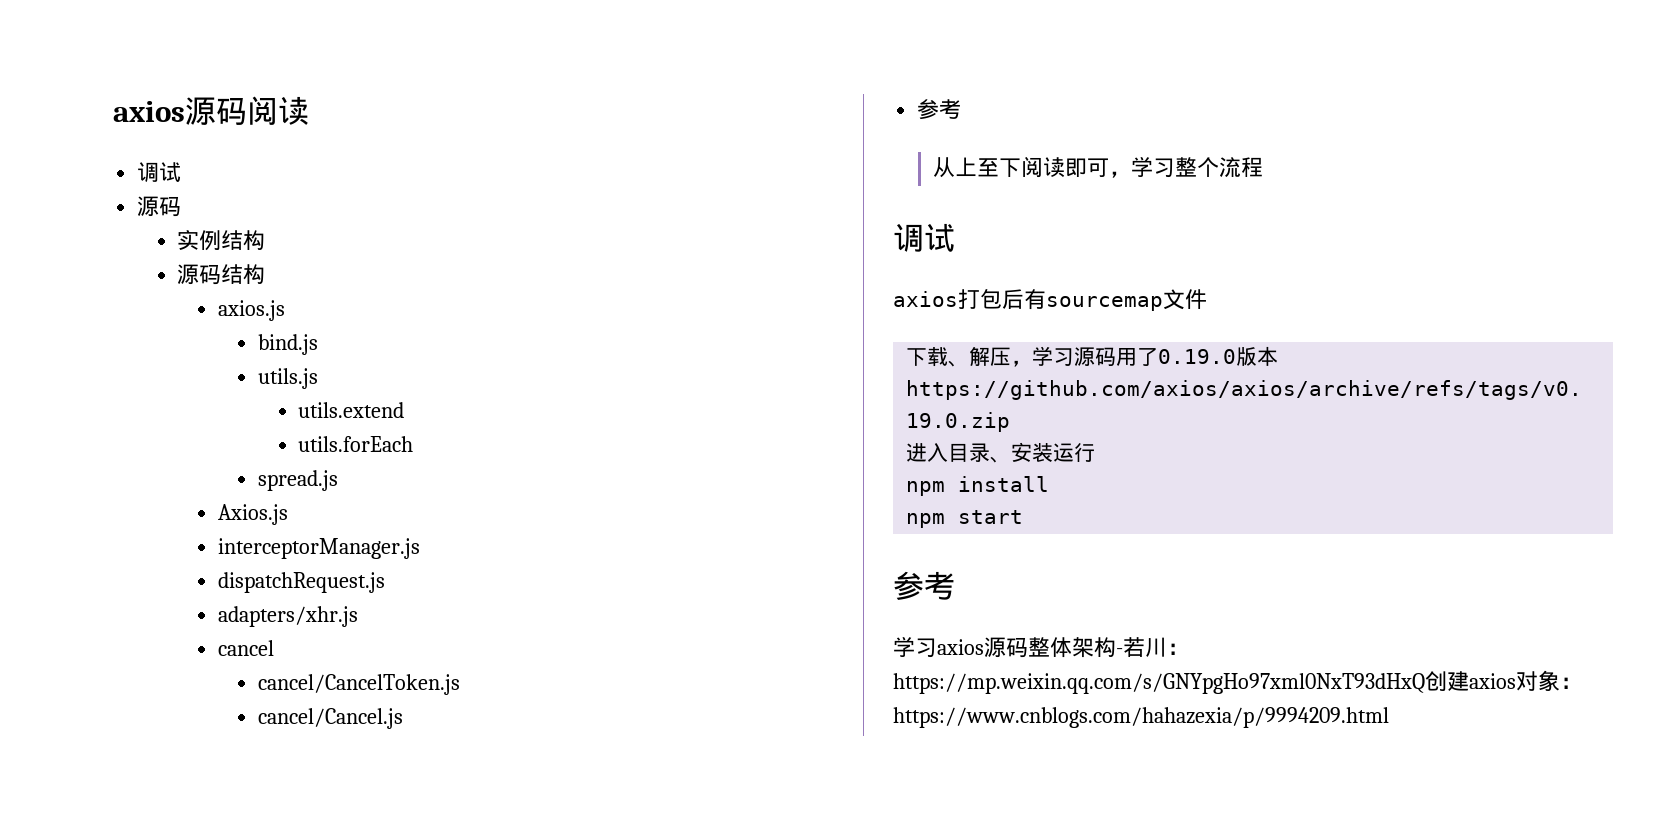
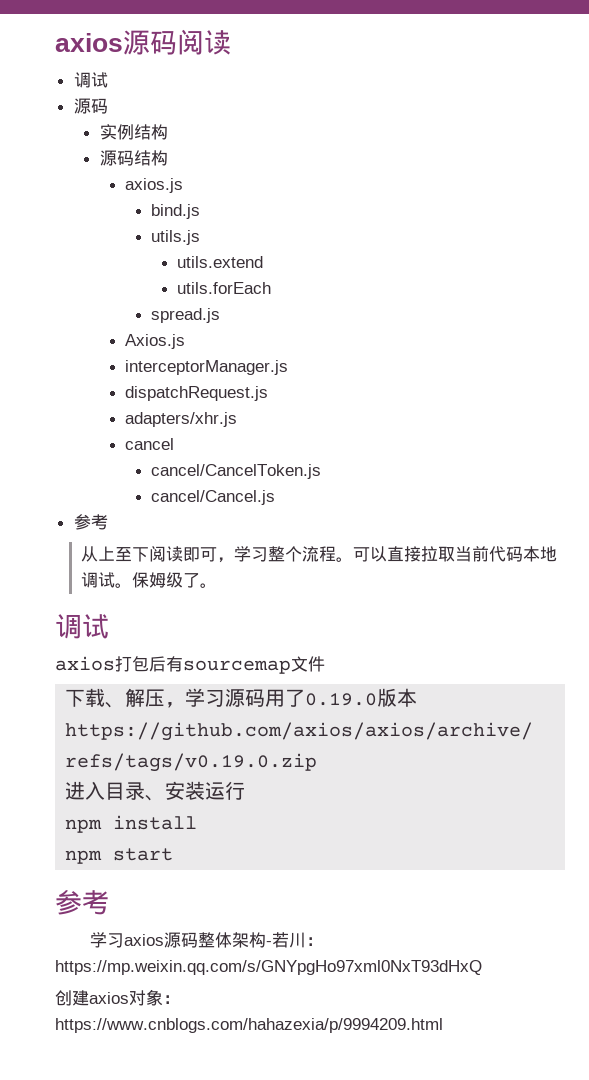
- 从上至下阅读即可，学习整个流程
+ 从上至下阅读即可，学习整个流程。可以直接拉取当前代码本地调试。保姆级了。
- 学习axios源码整体架构-若川：https://mp.weixin.qq.com/s/GNYpgHo97xml0NxT93dHxQ创建axios对象：https://www.cnblogs.com/hahazexia/p/9994209.html
+ 学习axios源码整体架构-若川：https://mp.weixin.qq.com/s/GNYpgHo97xml0NxT93dHxQ
+ 创建axios对象：https://www.cnblogs.com/hahazexia/p/9994209.html

